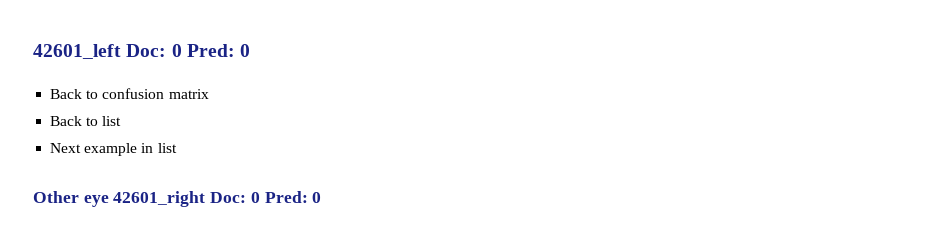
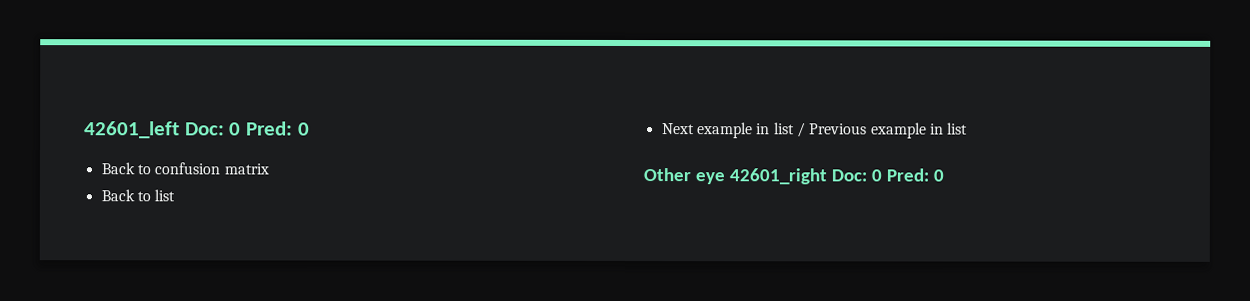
- Next example in list
+ Next example in list / Previous example in list

